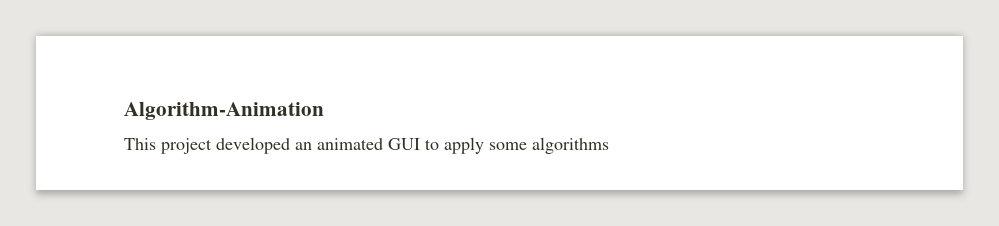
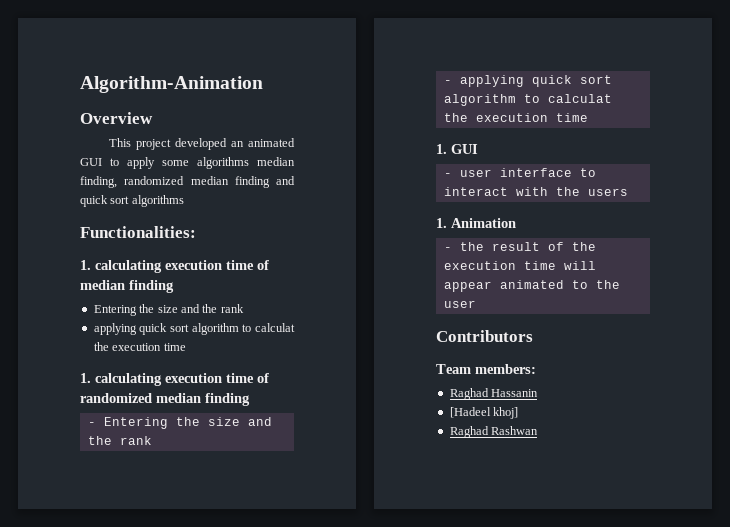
+ Overview
- This project developed an animated GUI to apply some algorithms
+ This project developed an animated GUI to apply some algorithms median finding, randomized median finding and quick sort algorithms
+ Functionalities:
+ 1. calculating execution time of median finding
+ Entering the size and the rank
+ applying quick sort algorithm to calculat the execution time
+ 1. calculating execution time of randomized median finding
+ - Entering the size and the rank
+ - applying quick sort algorithm to calculat the execution time
+ 1. GUI
+ - user interface to interact with the users
+ 1. Animation
+ - the result of the execution time will appear animated to the user
+ Contributors
+ Team members:
+ Raghad Hassanin
+ [Hadeel khoj]
+ Raghad Rashwan

